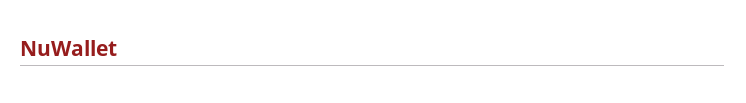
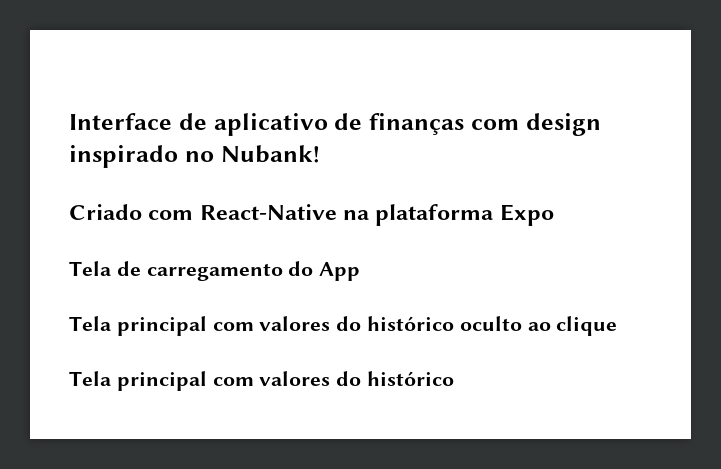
- NuWallet
+ Interface de aplicativo de finanças com design inspirado no Nubank!
+ Criado com React-Native na plataforma Expo
+ Tela de carregamento do App
+ Tela principal com valores do histórico oculto ao clique
+ Tela principal com valores do histórico

